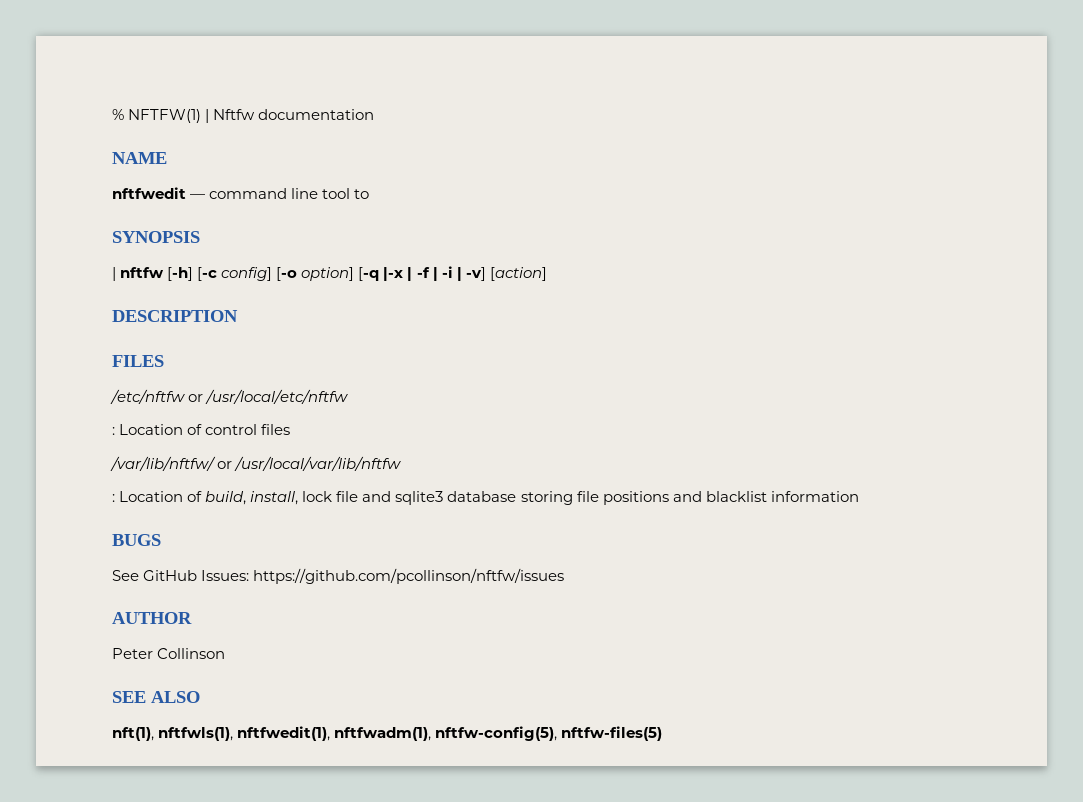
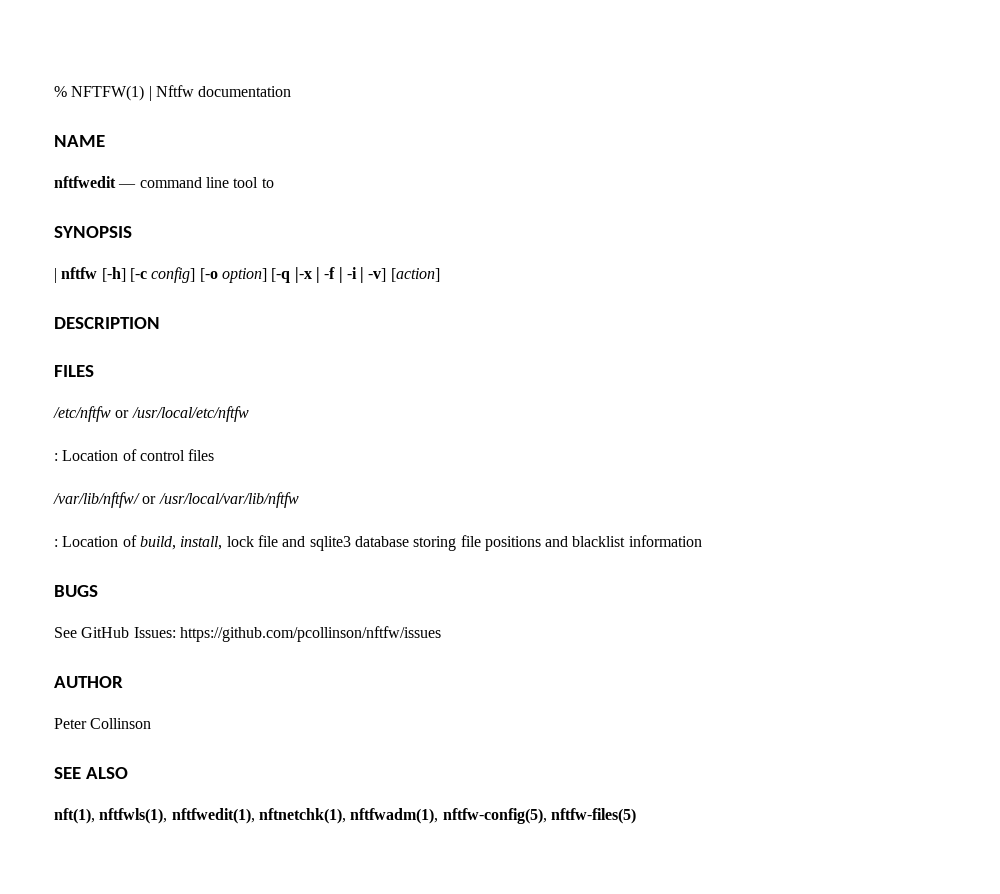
- nft(1), nftfwls(1), nftfwedit(1), nftfwadm(1), nftfw-config(5), nftfw-files(5)
+ nft(1), nftfwls(1), nftfwedit(1), nftnetchk(1), nftfwadm(1), nftfw-config(5), nftfw-files(5)

